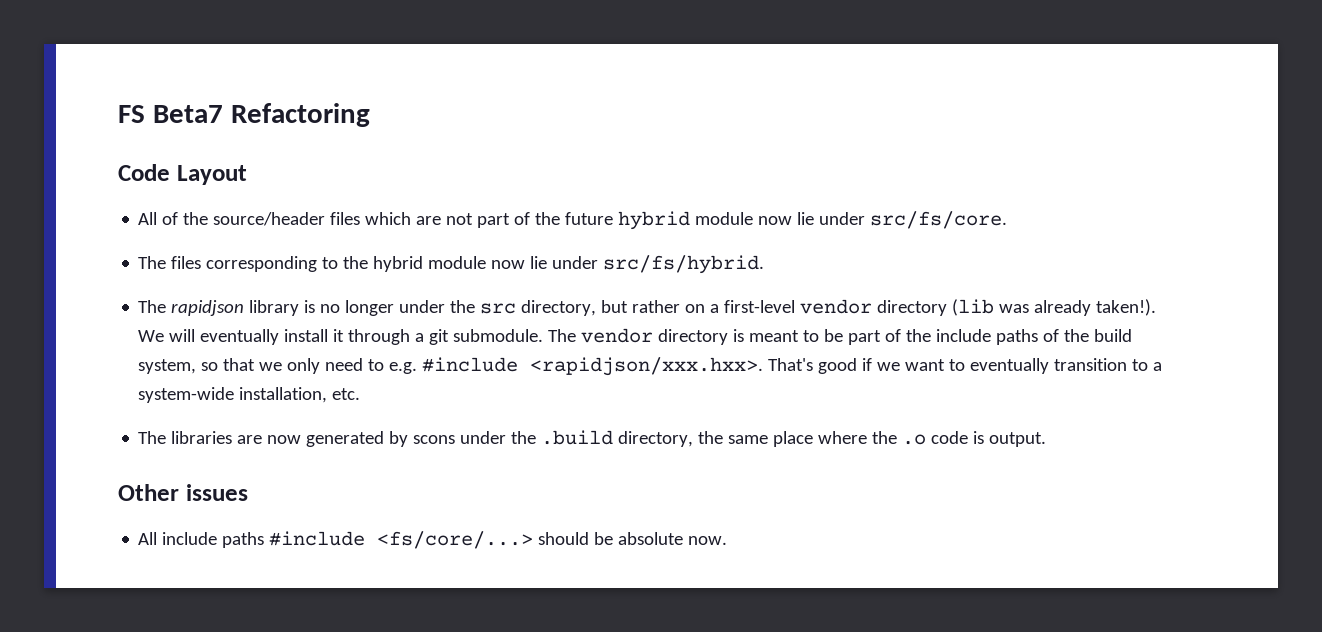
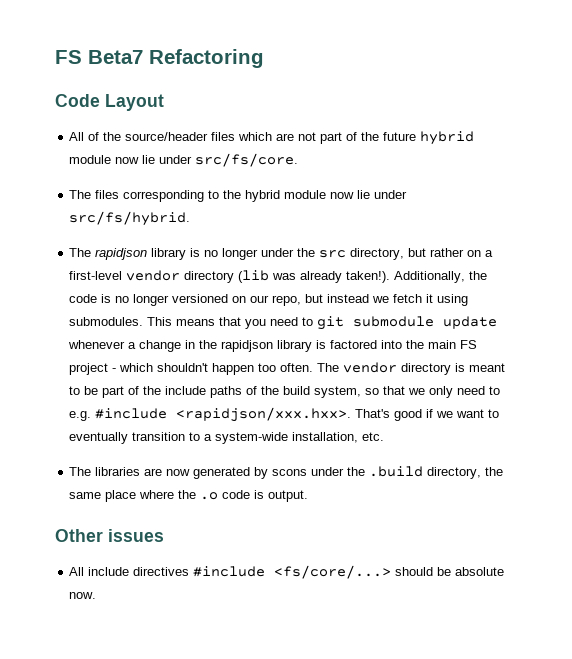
- We will eventually install it through a git submodule.
+ Additionally, the code is no longer versioned on our repo, but instead we fetch it using submodules. This means that you need to git submodule update whenever a change in the rapidjson library is factored into the main FS project - which shouldn't happen too often.
- All include paths #include <fs/core/...> should be absolute now.
+ All include directives #include <fs/core/...> should be absolute now.

